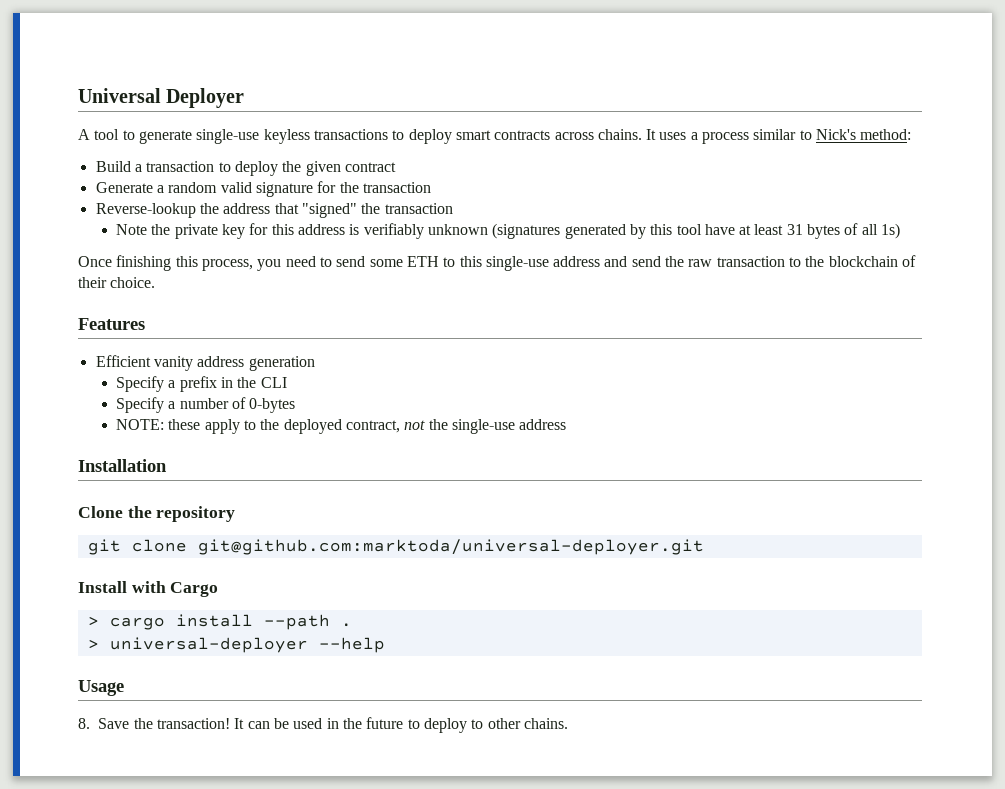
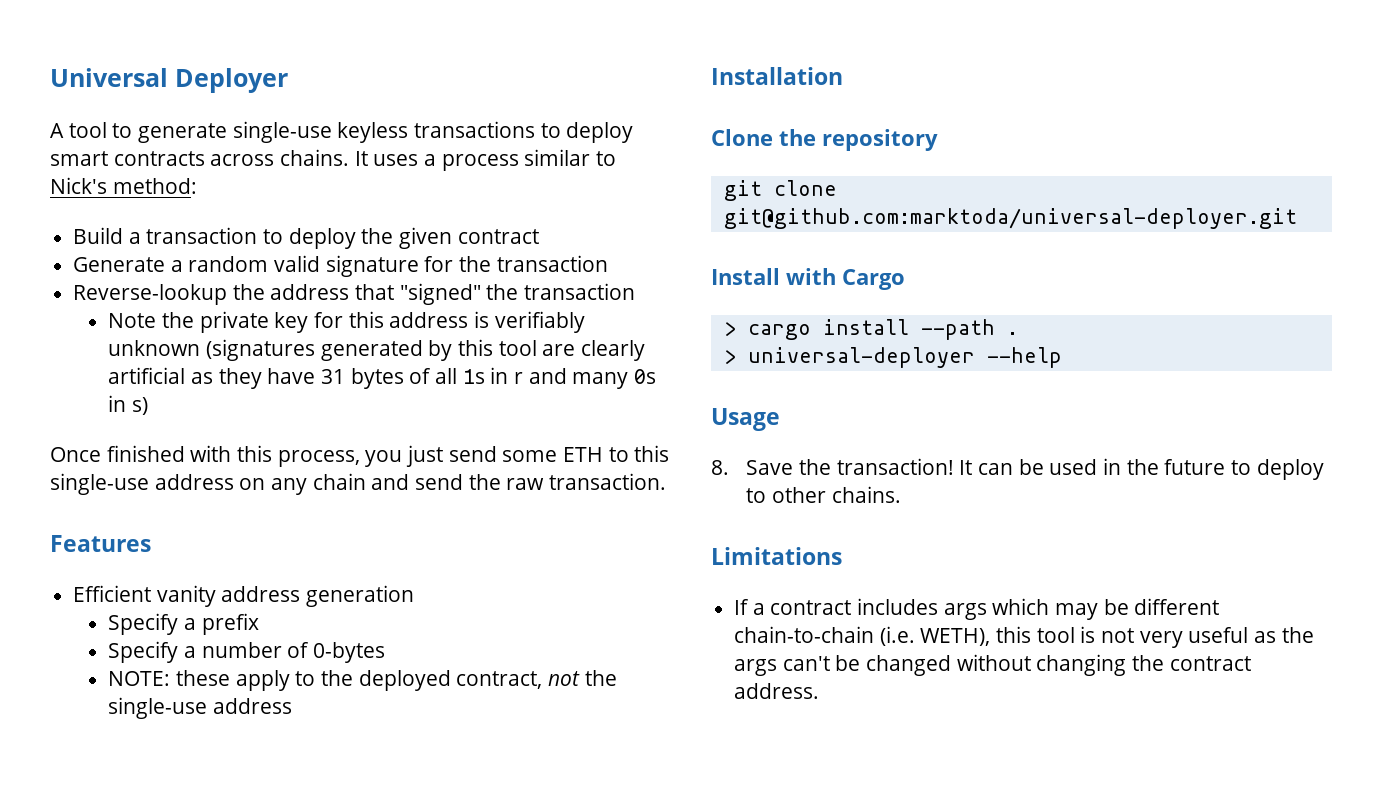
- Note the private key for this address is verifiably unknown (signatures generated by this tool have at least 31 bytes of all 1s)
+ Note the private key for this address is verifiably unknown (signatures generated by this tool are clearly artificial as they have 31 bytes of all 1s in r and many 0s in s)
- Once finishing this process, you need to send some ETH to this single-use address and send the raw transaction to the blockchain of their choice.
+ Once finished with this process, you just send some ETH to this single-use address on any chain and send the raw transaction.
- Specify a prefix in the CLI
+ Specify a prefix
+ Limitations
+ If a contract includes args which may be different chain-to-chain (i.e. WETH), this tool is not very useful as the args can't be changed without changing the contract address.

